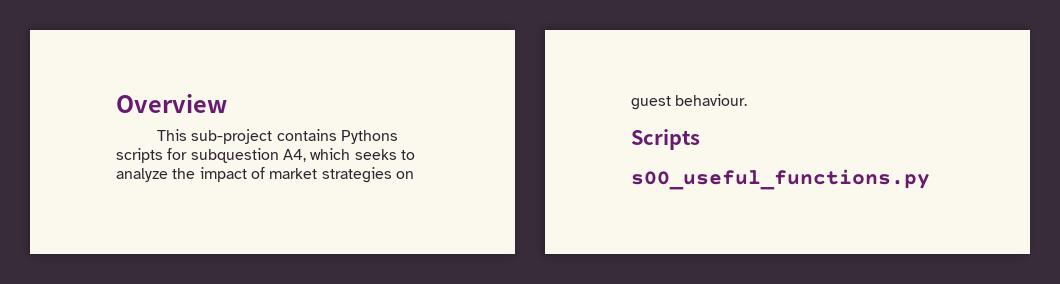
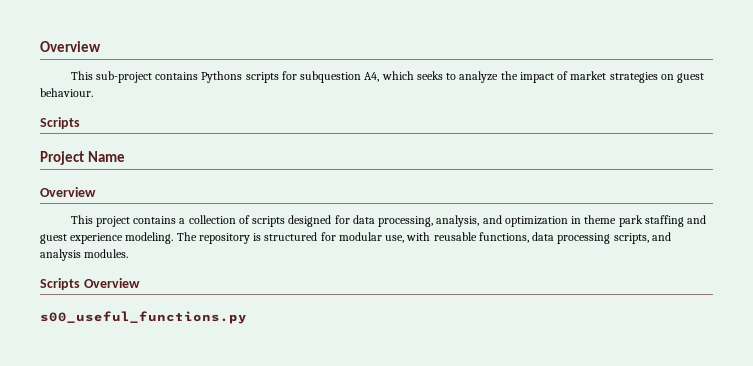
+ Project Name
+ Overview
+ This project contains a collection of scripts designed for data processing, analysis, and optimization in theme park staffing and guest experience modeling. The repository is structured for modular use, with reusable functions, data processing scripts, and analysis modules.
+ Scripts Overview

